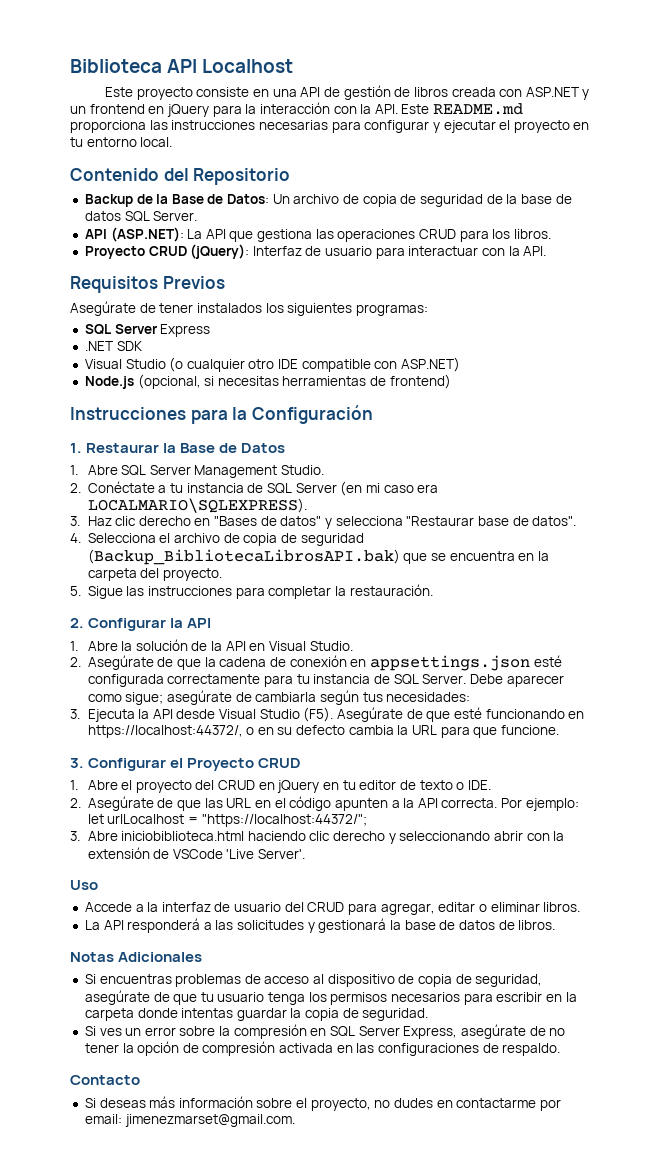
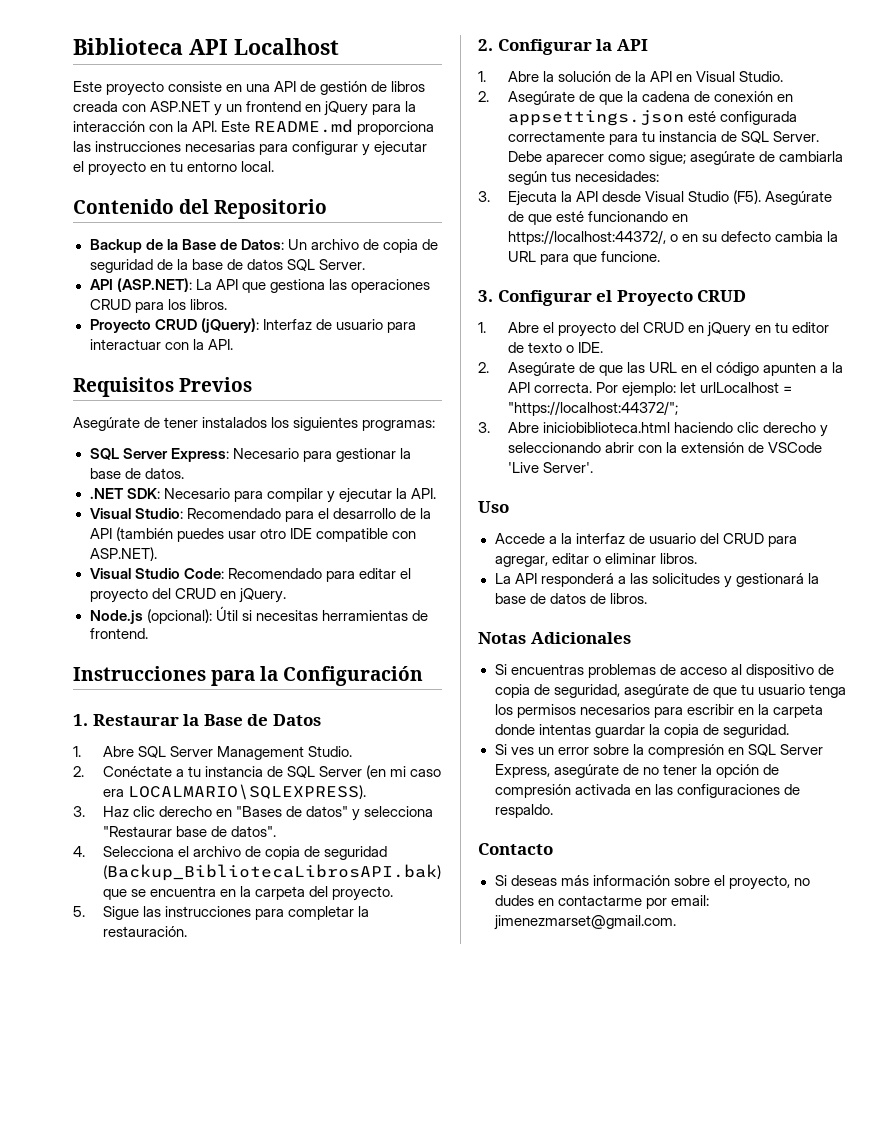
- SQL Server Express
- .NET SDK
- Visual Studio (o cualquier otro IDE compatible con ASP.NET)
+ SQL Server Express: Necesario para gestionar la base de datos.
+ .NET SDK: Necesario para compilar y ejecutar la API.
+ Visual Studio: Recomendado para el desarrollo de la API (también puedes usar otro IDE compatible con ASP.NET).
+ Visual Studio Code: Recomendado para editar el proyecto del CRUD en jQuery.
- Node.js (opcional, si necesitas herramientas de frontend)
+ Node.js (opcional): Útil si necesitas herramientas de frontend.

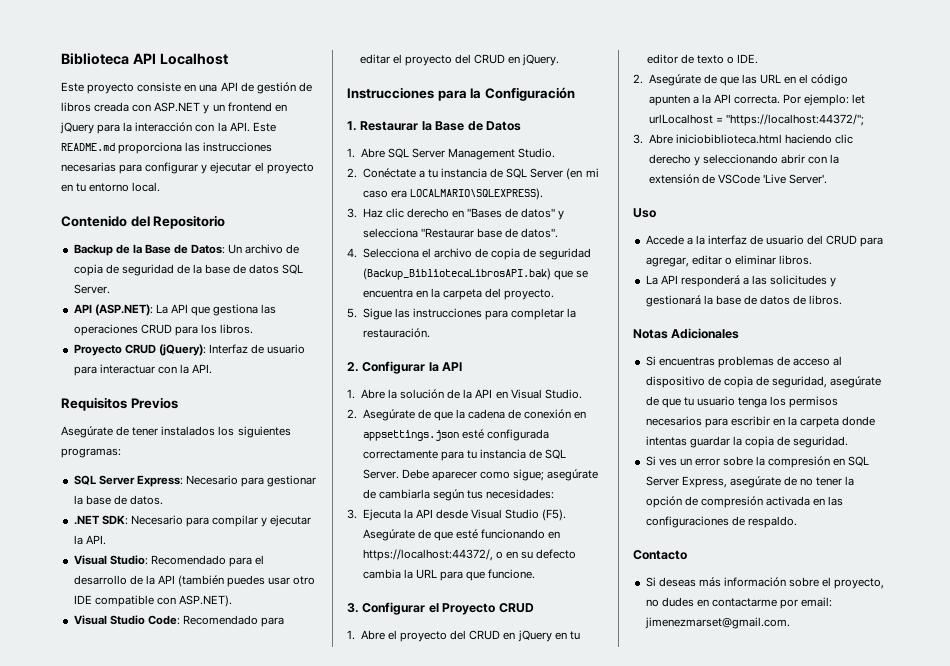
- Node.js (opcional): Útil si necesitas herramientas de frontend.

